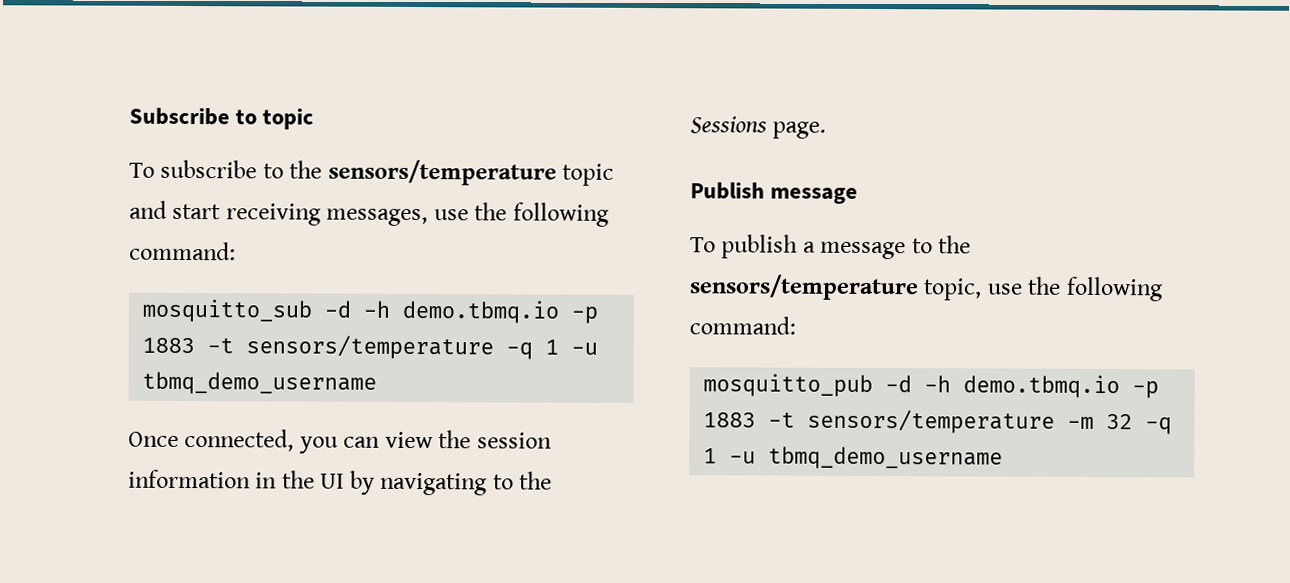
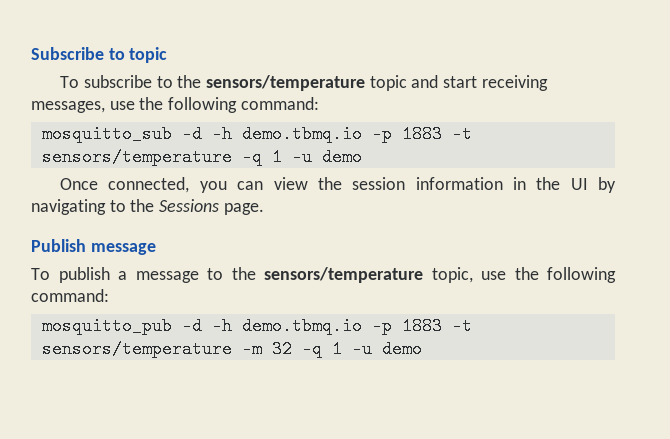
- mosquitto_sub -d -h demo.tbmq.io -p 1883 -t sensors/temperature -q 1 -u tbmq_demo_username
+ mosquitto_sub -d -h demo.tbmq.io -p 1883 -t sensors/temperature -q 1 -u demo
- mosquitto_pub -d -h demo.tbmq.io -p 1883 -t sensors/temperature -m 32 -q 1 -u tbmq_demo_username
+ mosquitto_pub -d -h demo.tbmq.io -p 1883 -t sensors/temperature -m 32 -q 1 -u demo

